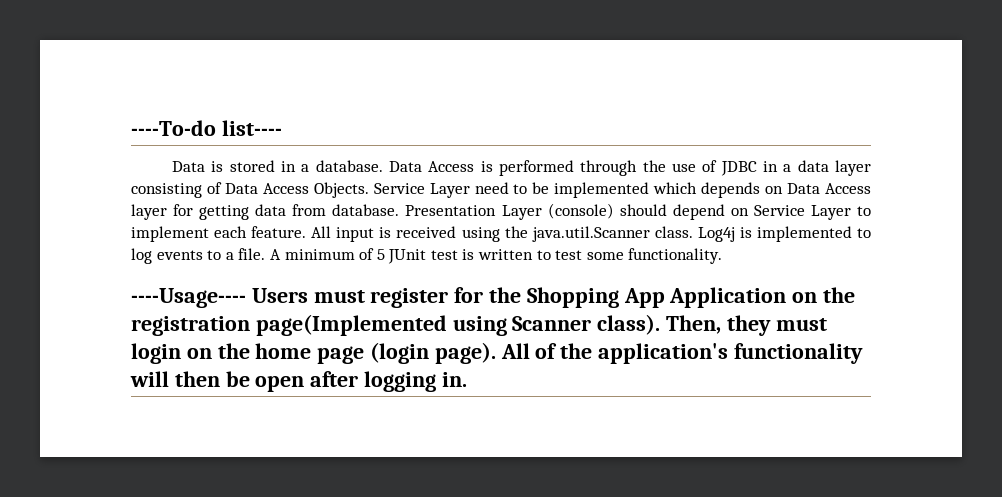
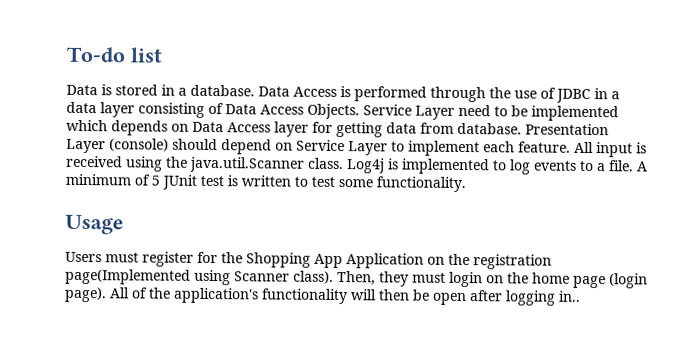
- ----To-do list----
+ To-do list
- ----Usage---- Users must register for the Shopping App Application on the registration page(Implemented using Scanner class).
+ Usage
+ Users must register for the Shopping App Application on the registration page(Implemented using Scanner class).
- All of the application's functionality will then be open after logging in.
+ All of the application's functionality will then be open after logging in..

